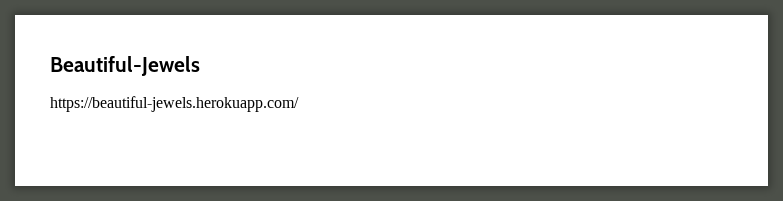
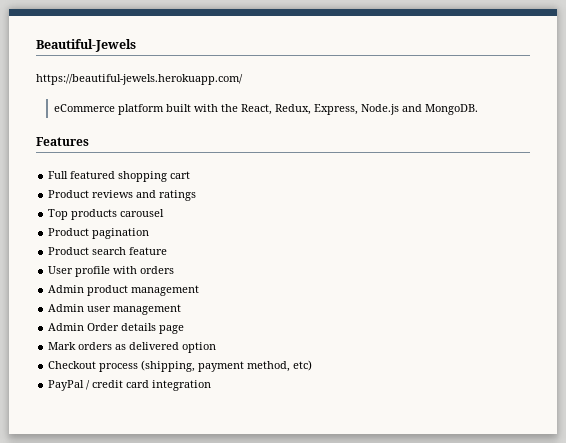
+ eCommerce platform built with the React, Redux, Express, Node.js and MongoDB.
+ Features
+ Full featured shopping cart
+ Product reviews and ratings
+ Top products carousel
+ Product pagination
+ Product search feature
+ User profile with orders
+ Admin product management
+ Admin user management
+ Admin Order details page
+ Mark orders as delivered option
+ Checkout process (shipping, payment method, etc)
+ PayPal / credit card integration

